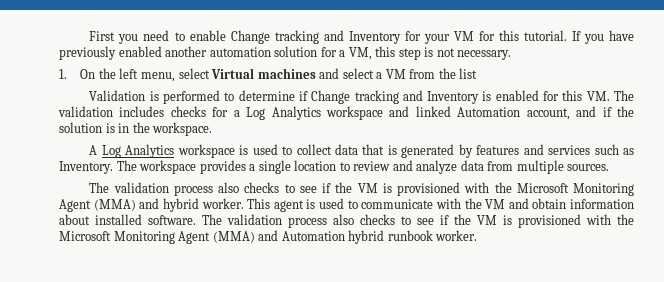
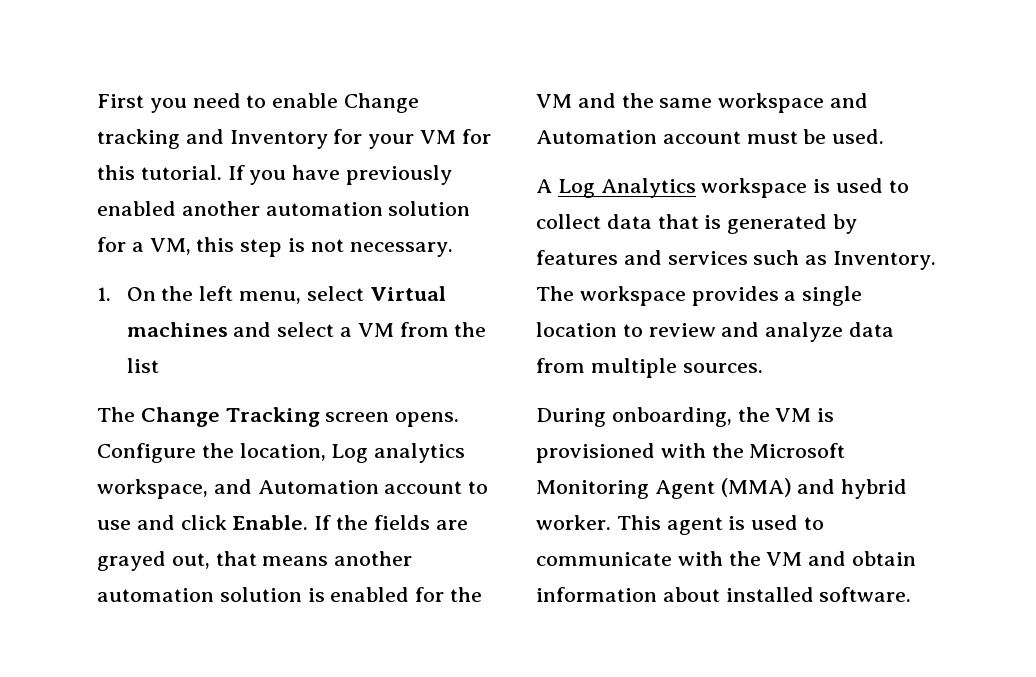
- Validation is performed to determine if Change tracking and Inventory is enabled for this VM. The validation includes checks for a Log Analytics workspace and linked Automation account, and if the solution is in the workspace.
+ The Change Tracking screen opens. Configure the location, Log analytics workspace, and Automation account to use and click Enable. If the fields are grayed out, that means another automation solution is enabled for the VM and the same workspace and Automation account must be used.
- The validation process also checks to see if the VM is provisioned with the Microsoft Monitoring Agent (MMA) and hybrid worker.
+ During onboarding, the VM is provisioned with the Microsoft Monitoring Agent (MMA) and hybrid worker.
- The validation process also checks to see if the VM is provisioned with the Microsoft Monitoring Agent (MMA) and Automation hybrid runbook worker.

